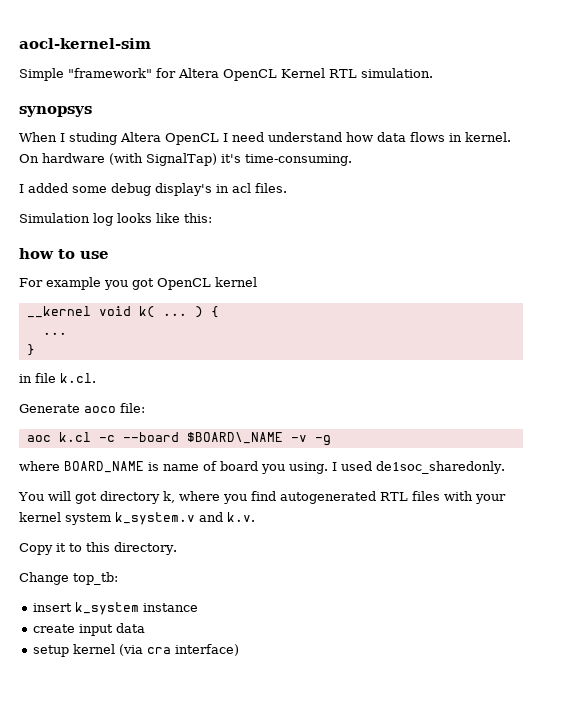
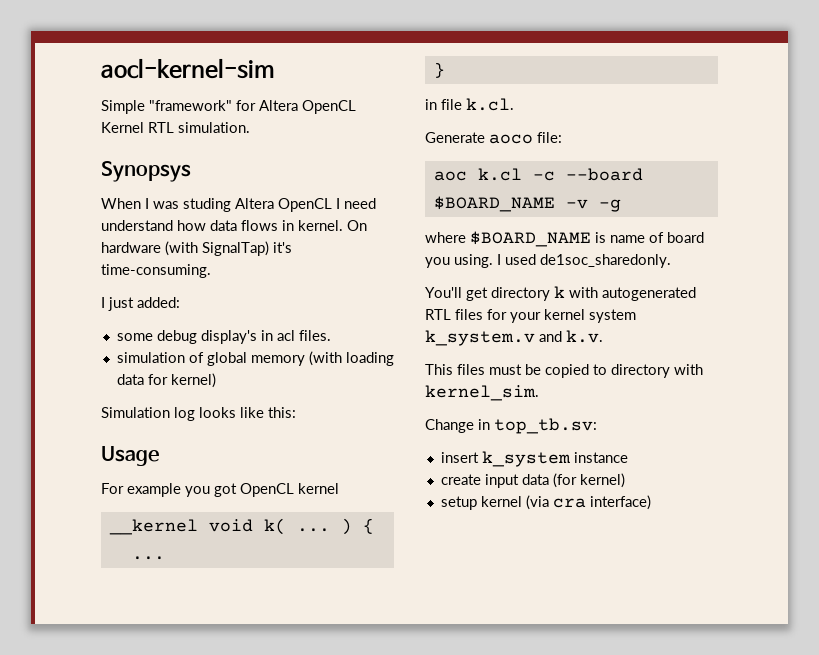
- synopsys
+ Synopsys
- When I studing Altera OpenCL I need understand how data flows in kernel.
+ When I was studing Altera OpenCL I need understand how data flows in kernel.
- I added some debug display's in acl files.
+ I just added:
+ some debug display's in acl files.
+ simulation of global memory (with loading data for kernel)
- how to use
+ Usage
- aoc k.cl -c --board $BOARD\_NAME -v -g
+ aoc k.cl -c --board $BOARD_NAME -v -g
- where BOARD_NAME is name of board you using.
+ where $BOARD_NAME is name of board you using.
- You will got directory k, where you find autogenerated RTL files with your kernel system k_system.v and k.v.
+ You'll get directory k with autogenerated RTL files for your kernel system k_system.v and k.v.
- Copy it to this directory.
+ This files must be copied to directory with kernel_sim.
- Change top_tb:
+ Change in top_tb.sv:
- create input data
+ create input data (for kernel)

